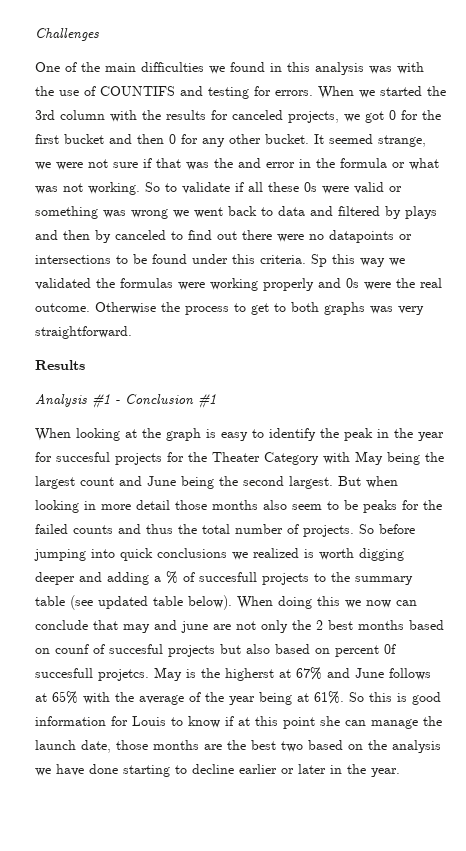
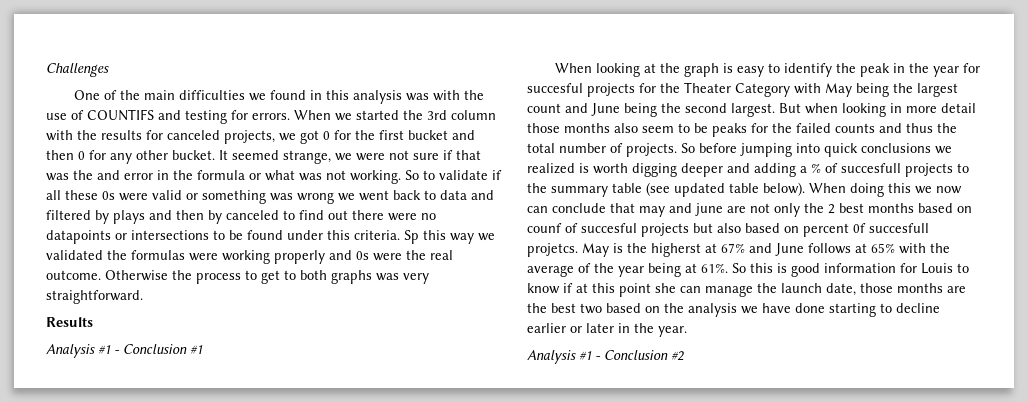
+ Analysis #1 - Conclusion #2

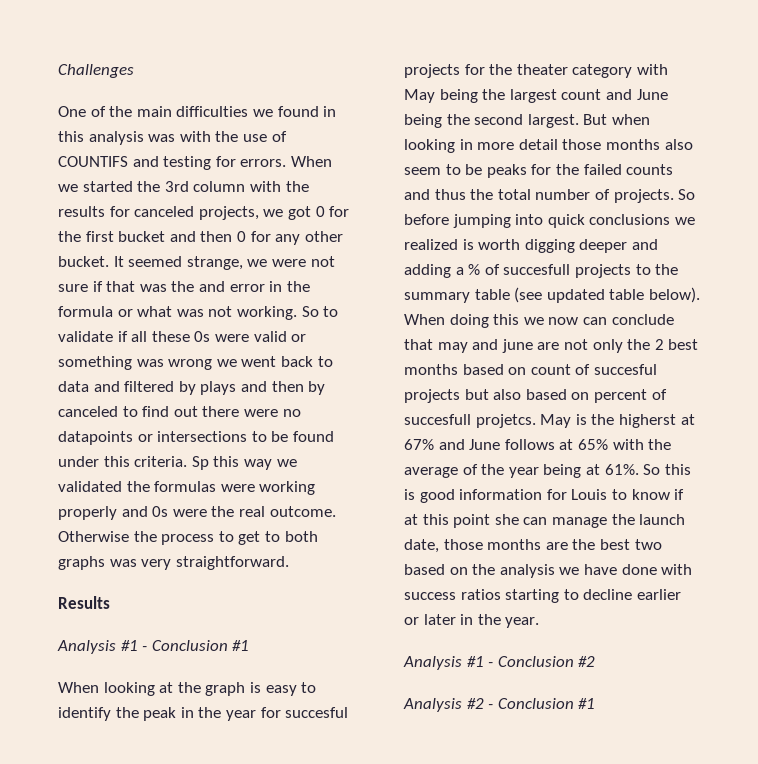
- When looking at the graph is easy to identify the peak in the year for succesful projects for the Theater Category with May being the largest count and June being the second largest.
+ When looking at the graph is easy to identify the peak in the year for succesful projects for the theater category with May being the largest count and June being the second largest.
- When doing this we now can conclude that may and june are not only the 2 best months based on counf of succesful projects but also based on percent 0f succesfull projetcs.
+ When doing this we now can conclude that may and june are not only the 2 best months based on count of succesful projects but also based on percent of succesfull projetcs.
- So this is good information for Louis to know if at this point she can manage the launch date, those months are the best two based on the analysis we have done starting to decline earlier or later in the year.
+ So this is good information for Louis to know if at this point she can manage the launch date, those months are the best two based on the analysis we have done with success ratios starting to decline earlier or later in the year.
+ Analysis #2 - Conclusion #1

